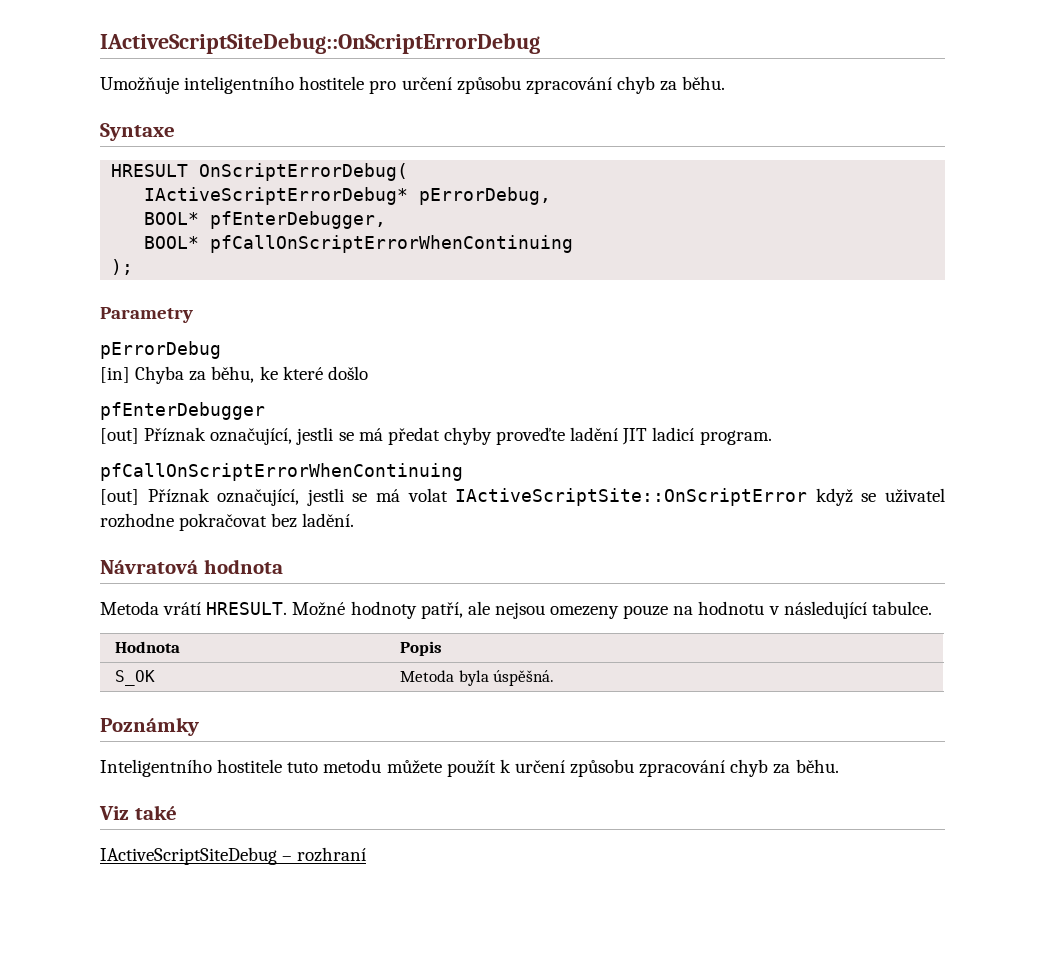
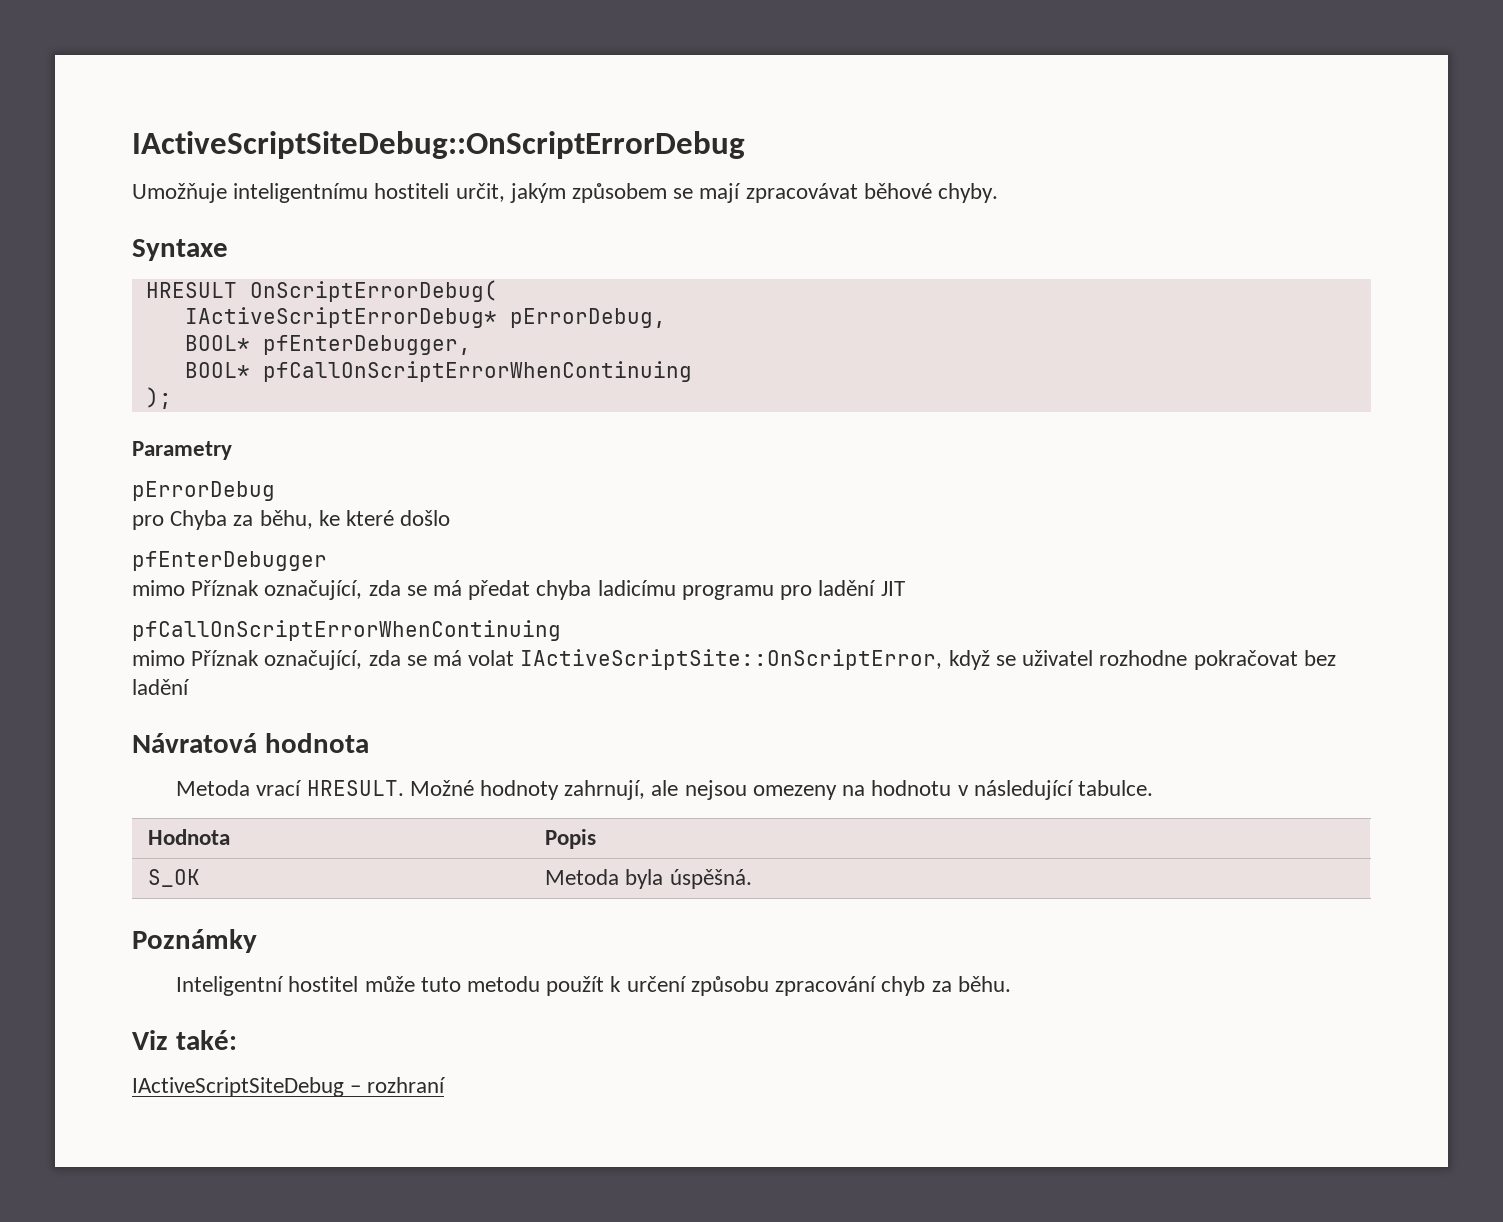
- Umožňuje inteligentního hostitele pro určení způsobu zpracování chyb za běhu.
+ Umožňuje inteligentnímu hostiteli určit, jakým způsobem se mají zpracovávat běhové chyby.
- [in] Chyba za běhu, ke které došlo
+ pro Chyba za běhu, ke které došlo
- [out] Příznak označující, jestli se má předat chyby proveďte ladění JIT ladicí program.
+ mimo Příznak označující, zda se má předat chyba ladicímu programu pro ladění JIT
  pfCallOnScriptErrorWhenContinuing
- [out] Příznak označující, jestli se má volat IActiveScriptSite::OnScriptError když se uživatel rozhodne pokračovat bez ladění.
+ mimo Příznak označující, zda se má volat IActiveScriptSite::OnScriptError, když se uživatel rozhodne pokračovat bez ladění
- Metoda vrátí HRESULT.
+ Metoda vrací HRESULT.
- Možné hodnoty patří, ale nejsou omezeny pouze na hodnotu v následující tabulce.
+ Možné hodnoty zahrnují, ale nejsou omezeny na hodnotu v následující tabulce.
- Inteligentního hostitele tuto metodu můžete použít k určení způsobu zpracování chyb za běhu.
+ Inteligentní hostitel může tuto metodu použít k určení způsobu zpracování chyb za běhu.
- Viz také
+ Viz také:

